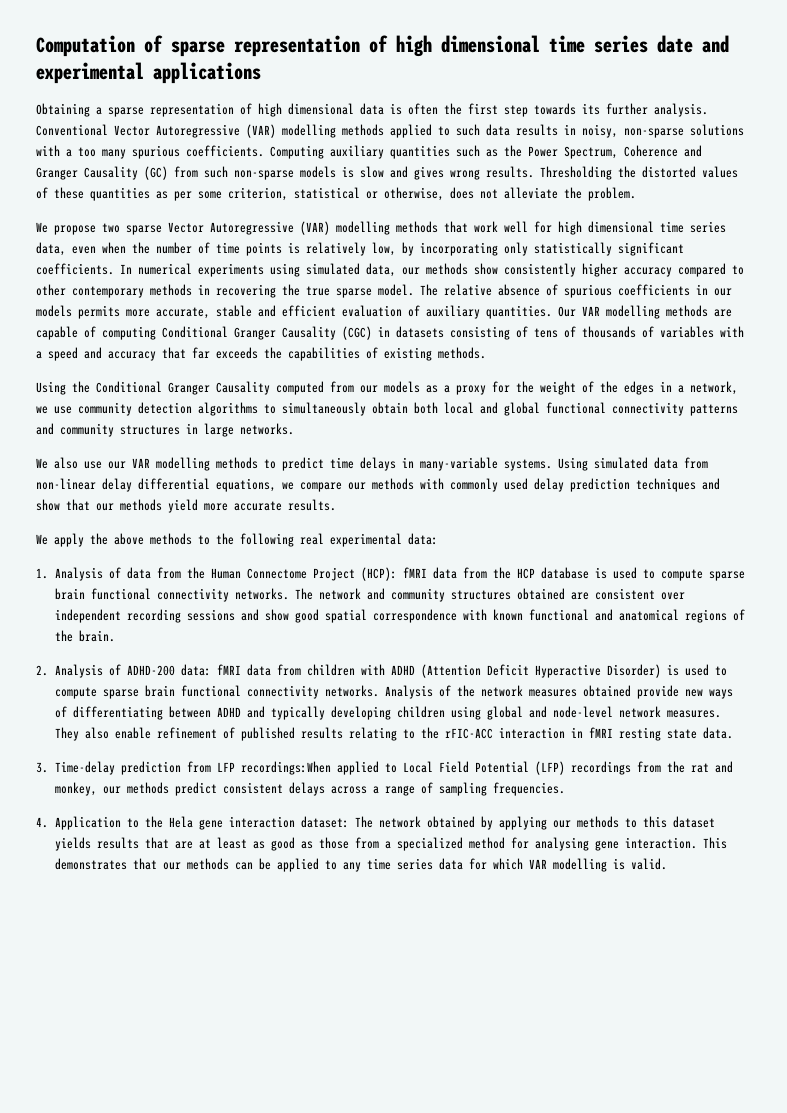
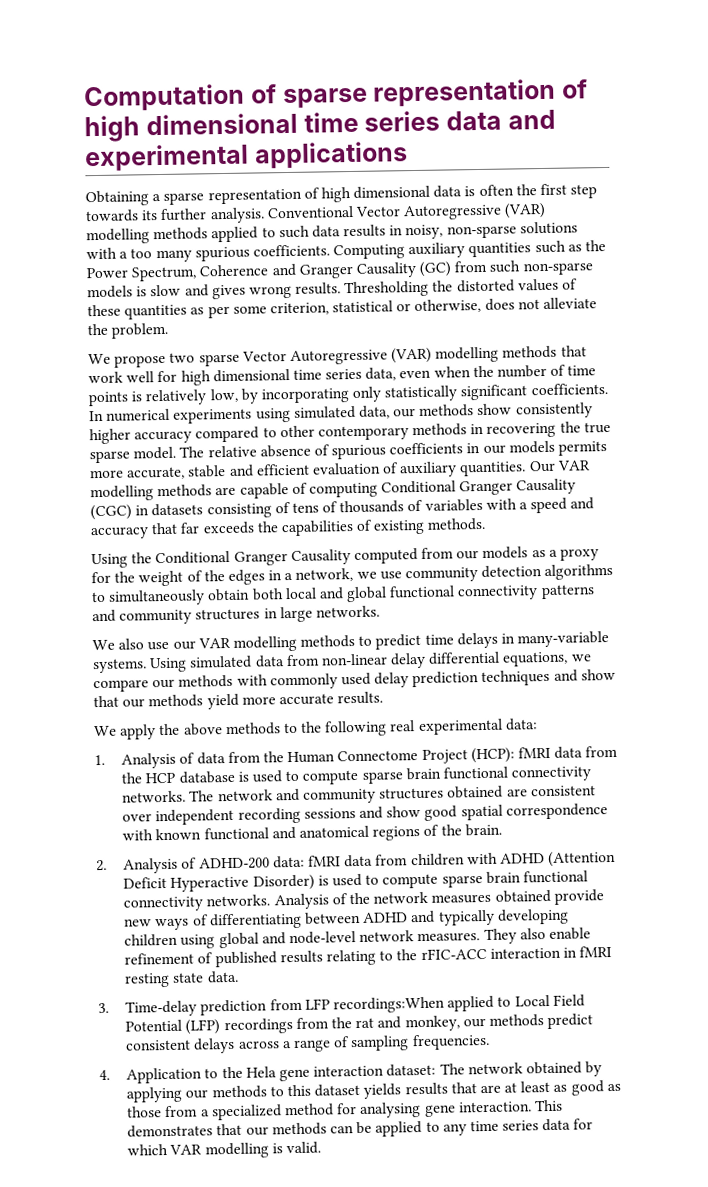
- Computation of sparse representation of high dimensional time series date and experimental applications
+ Computation of sparse representation of high dimensional time series data and experimental applications

